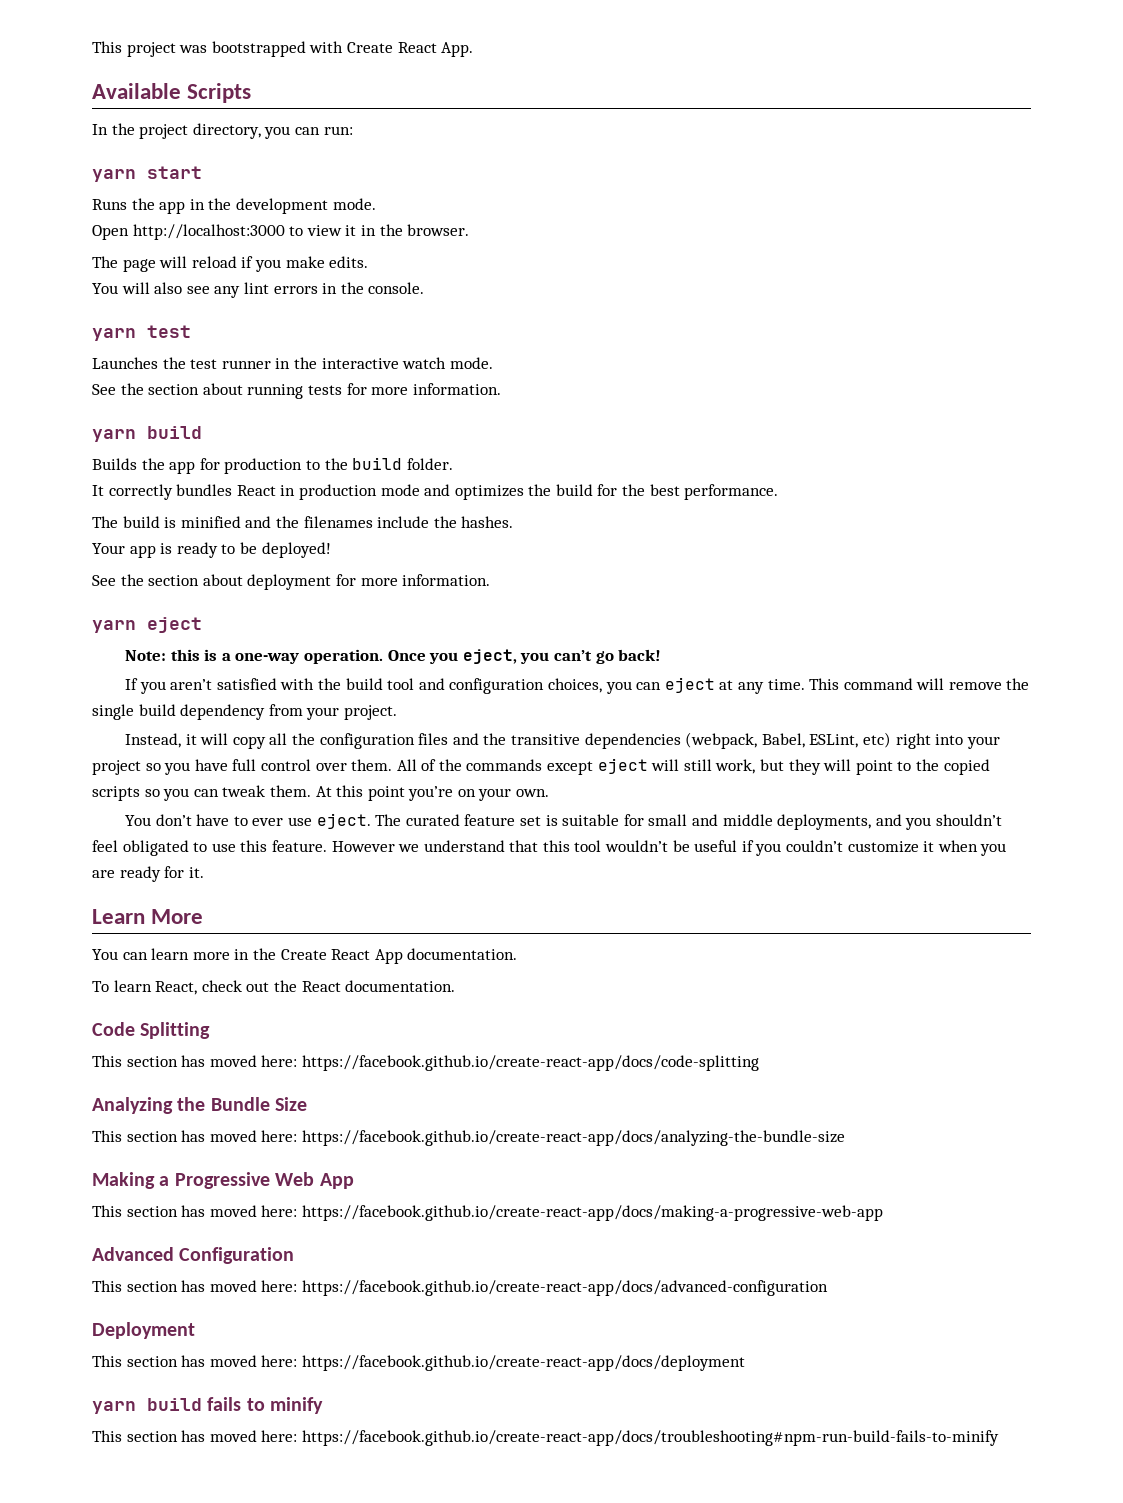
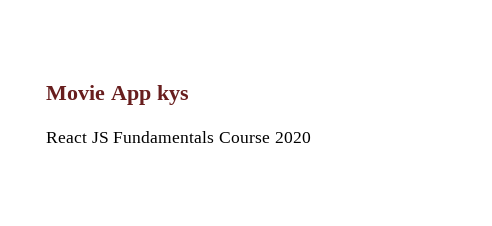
- This project was bootstrapped with Create React App.
- Available Scripts
- In the project directory, you can run:
- yarn start
- Runs the app in the development mode.
- Open http://localhost:3000 to view it in the browser.
- The page will reload if you make edits.
- You will also see any lint errors in the console.
- yarn test
- Launches the test runner in the interactive watch mode.
- See the section about running tests for more information.
- yarn build
- Builds the app for production to the build folder.
- It correctly bundles React in production mode and optimizes the build for the best performance.
- The build is minified and the filenames include the hashes.
- Your app is ready to be deployed!
- See the section about deployment for more information.
- yarn eject
- Note: this is a one-way operation. Once you eject, you can’t go back!
- If you aren’t satisfied with the build tool and configuration choices, you can eject at any time. This command will remove the single build dependency from your project.
- Instead, it will copy all the configuration files and the transitive dependencies (webpack, Babel, ESLint, etc) right into your project so you have full control over them. All of the commands except eject will still work, but they will point to the copied scripts so you can tweak them. At this point you’re on your own.
- You don’t have to ever use eject. The curated feature set is suitable for small and middle deployments, and you shouldn’t feel obligated to use this feature. However we understand that this tool wouldn’t be useful if you couldn’t customize it when you are ready for it.
- Learn More
- You can learn more in the Create React App documentation.
- To learn React, check out the React documentation.
- Code Splitting
- This section has moved here: https://facebook.github.io/create-react-app/docs/code-splitting
- Analyzing the Bundle Size
- This section has moved here: https://facebook.github.io/create-react-app/docs/analyzing-the-bundle-size
- Making a Progressive Web App
- This section has moved here: https://facebook.github.io/create-react-app/docs/making-a-progressive-web-app
- Advanced Configuration
- This section has moved here: https://facebook.github.io/create-react-app/docs/advanced-configuration
- Deployment
- This section has moved here: https://facebook.github.io/create-react-app/docs/deployment
- yarn build fails to minify
- This section has moved here: https://facebook.github.io/create-react-app/docs/troubleshooting#npm-run-build-fails-to-minify
+ Movie App kys
+ React JS Fundamentals Course 2020

